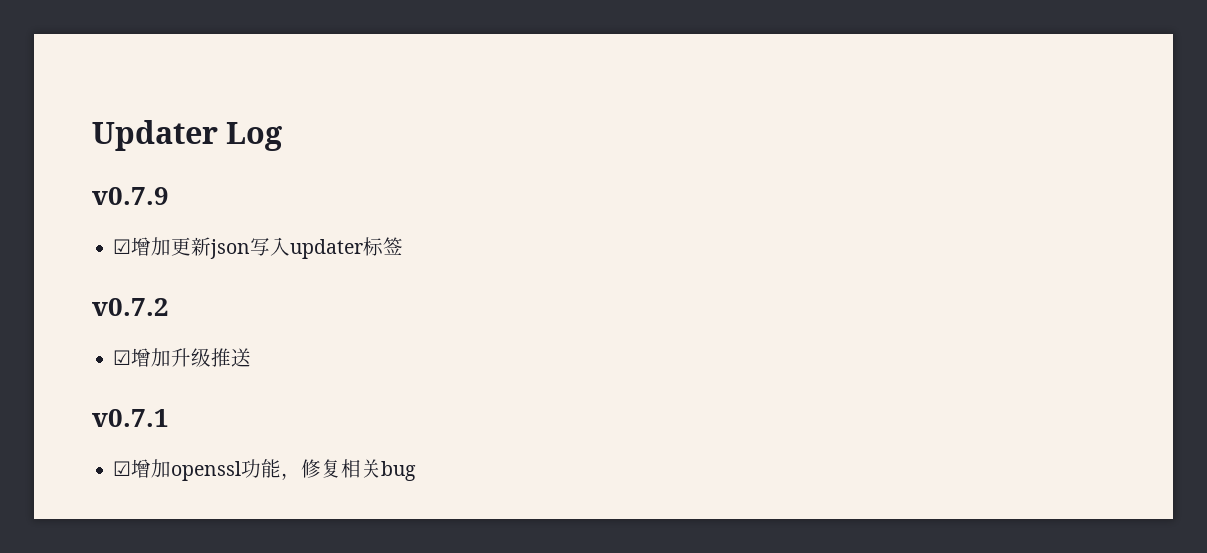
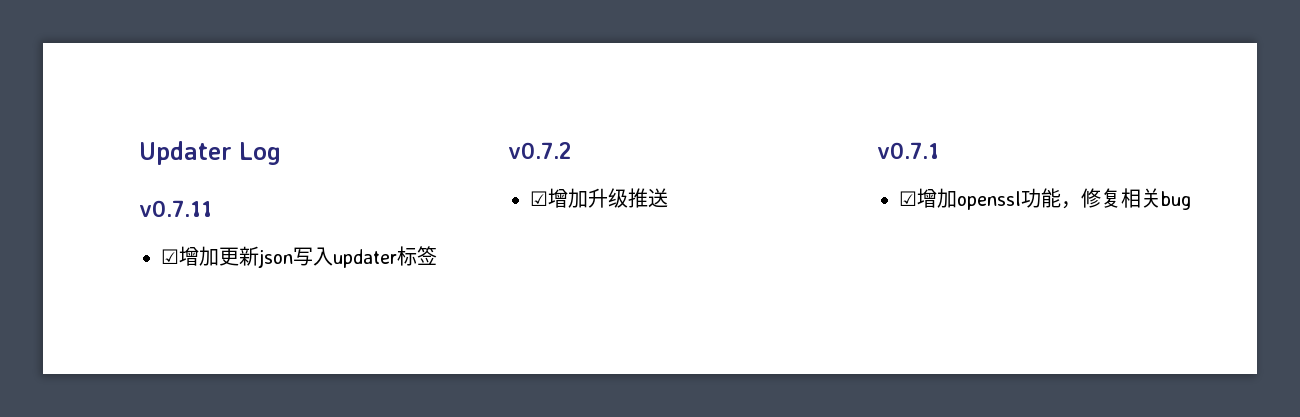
- v0.7.9
+ v0.7.11

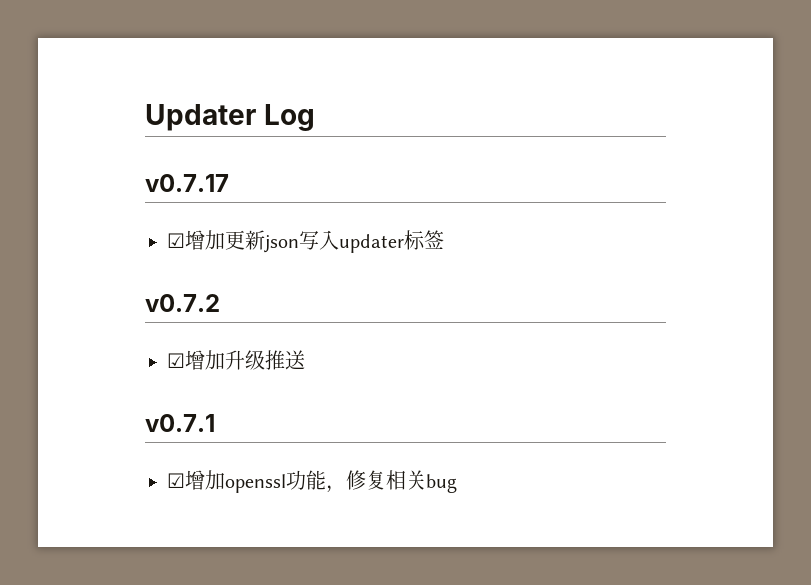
- v0.7.11
+ v0.7.17

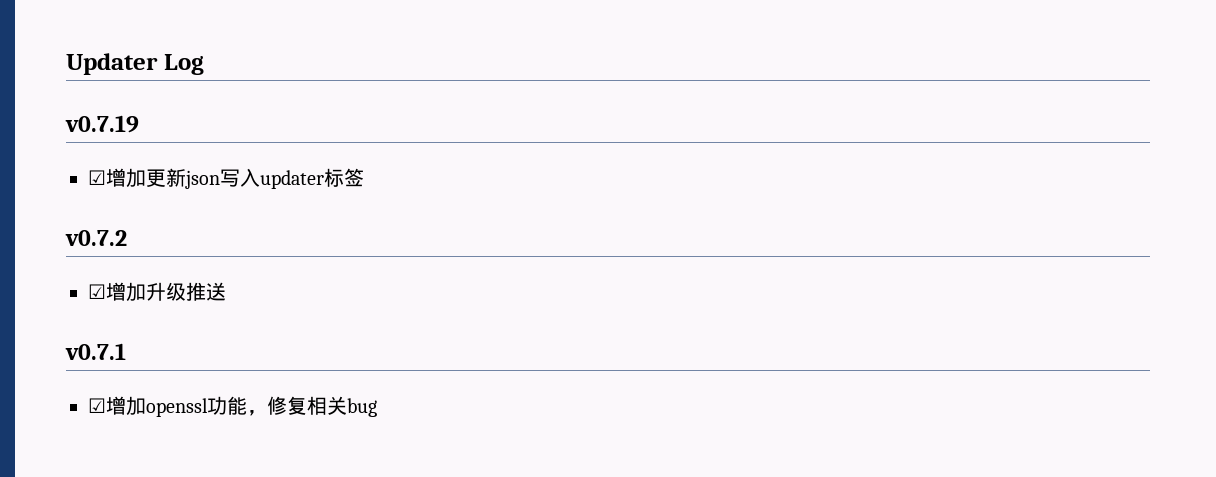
- v0.7.17
+ v0.7.19

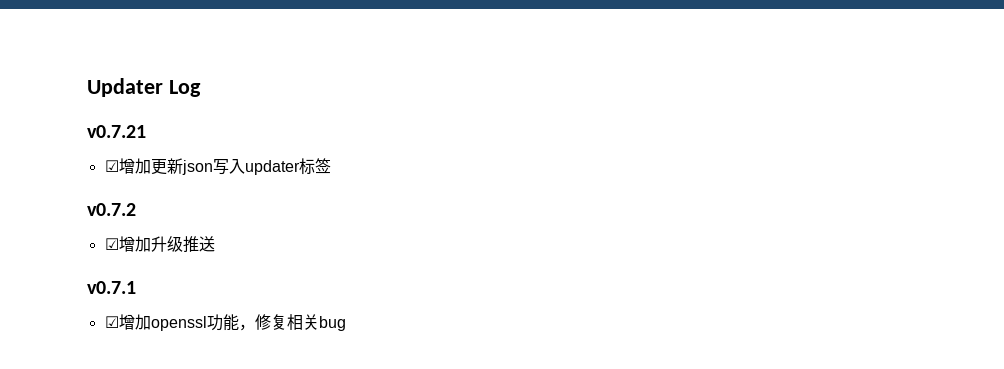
- v0.7.19
+ v0.7.21

